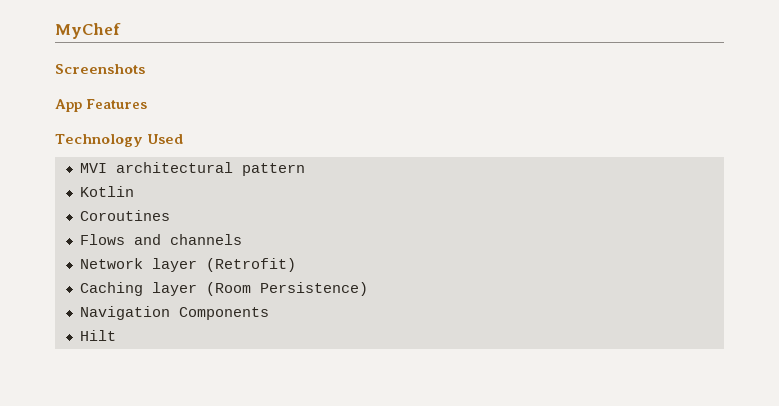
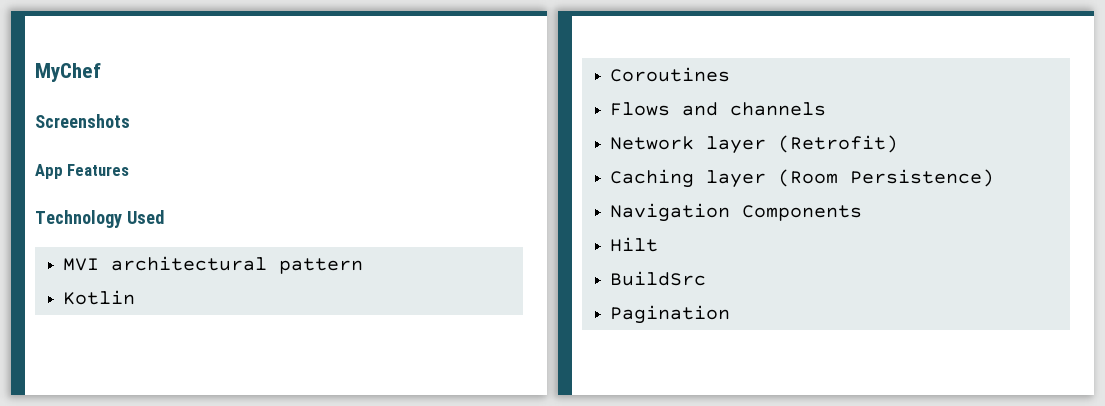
+ BuildSrc
+ Pagination

